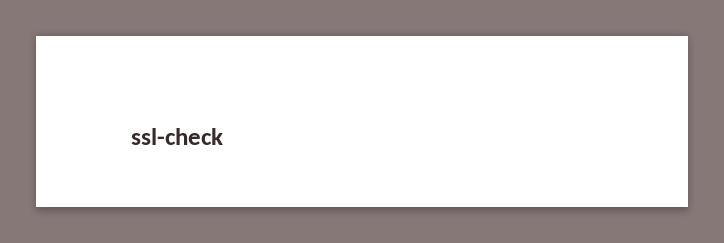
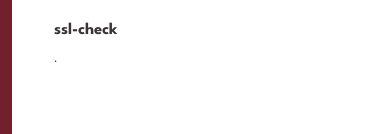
+ .

